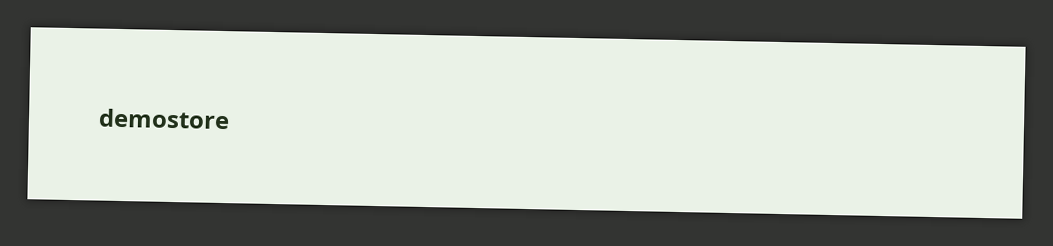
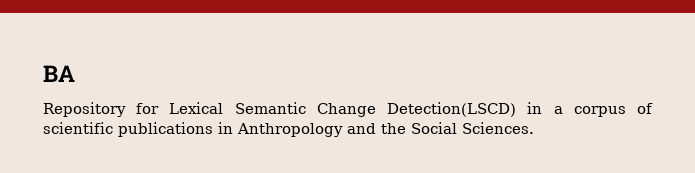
- demostore
+ BA
+ Repository for Lexical Semantic Change Detection(LSCD) in a corpus of scientific publications in Anthropology and the Social Sciences.

